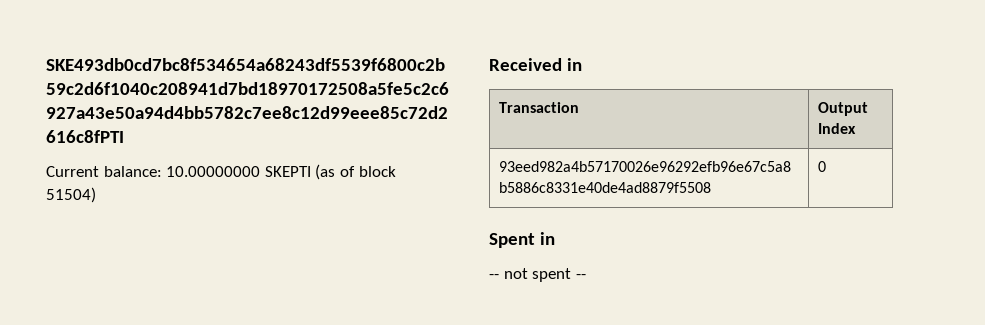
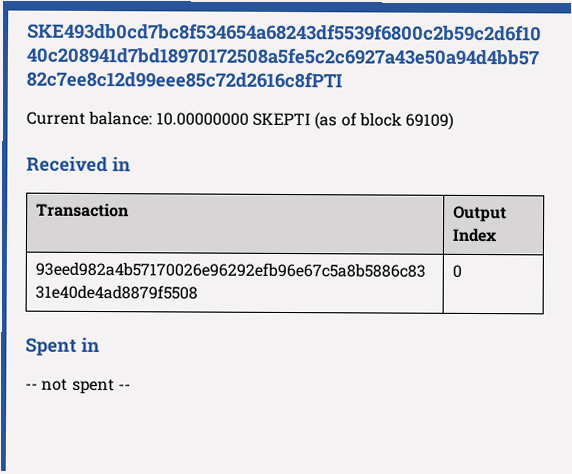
- Current balance: 10.00000000 SKEPTI (as of block 51504)
+ Current balance: 10.00000000 SKEPTI (as of block 69109)

